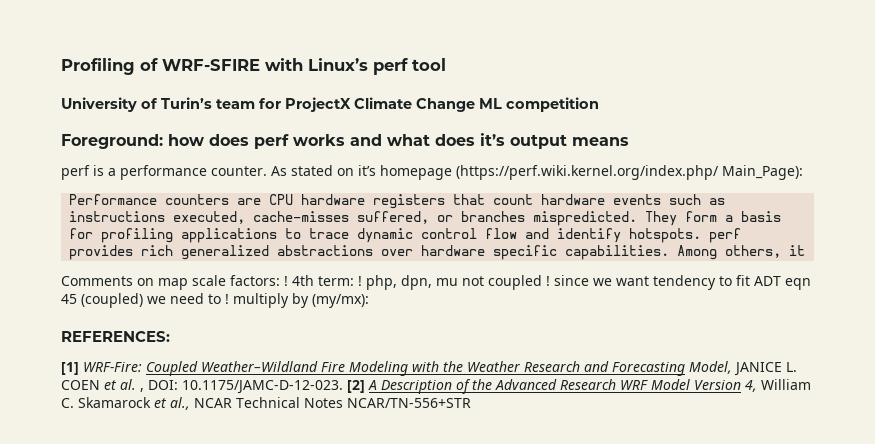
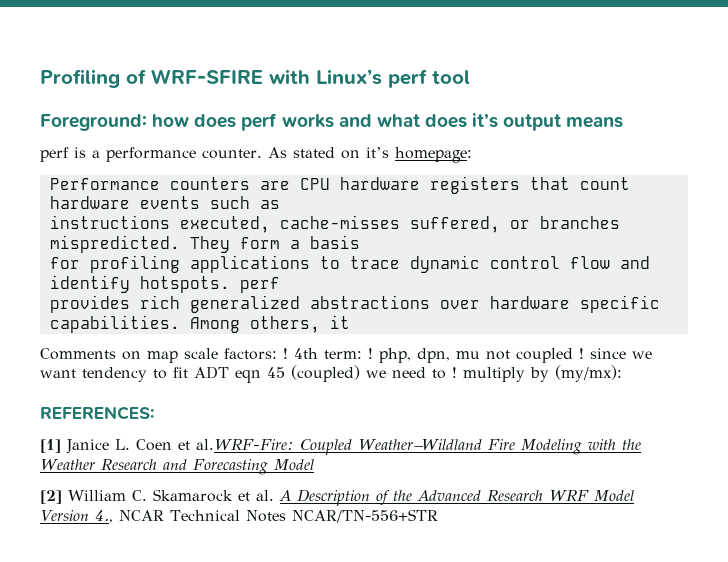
- University of Turin’s team for ProjectX Climate Change ML competition
- As stated on it’s homepage (https://perf.wiki.kernel.org/index.php/ Main_Page):
+ As stated on it’s homepage:
- [1] WRF-Fire: Coupled Weather–Wildland Fire Modeling with the Weather Research and Forecasting Model, JANICE L. COEN et al. , DOI: 10.1175/JAMC-D-12-023. [2] A Description of the Advanced Research WRF Model Version 4, William C. Skamarock et al., NCAR Technical Notes NCAR/TN-556+STR
+ [1] Janice L. Coen et al.WRF-Fire: Coupled Weather–Wildland Fire Modeling with the Weather Research and Forecasting Model
+ [2] William C. Skamarock et al. A Description of the Advanced Research WRF Model Version 4., NCAR Technical Notes NCAR/TN-556+STR

